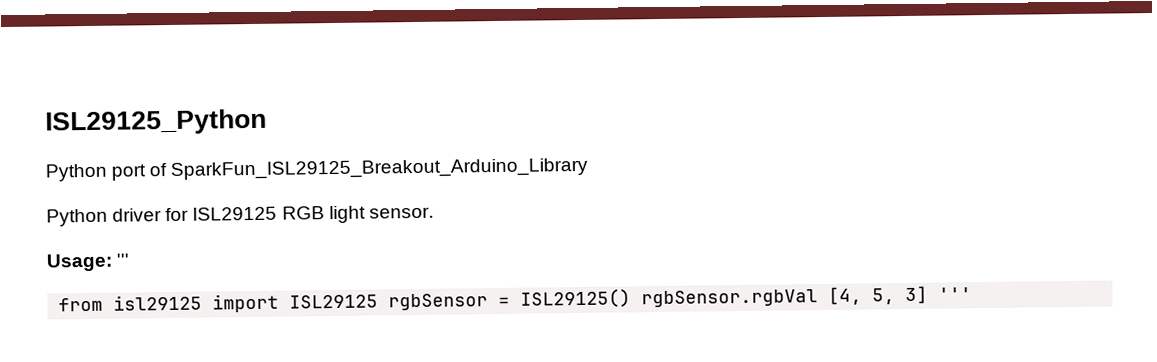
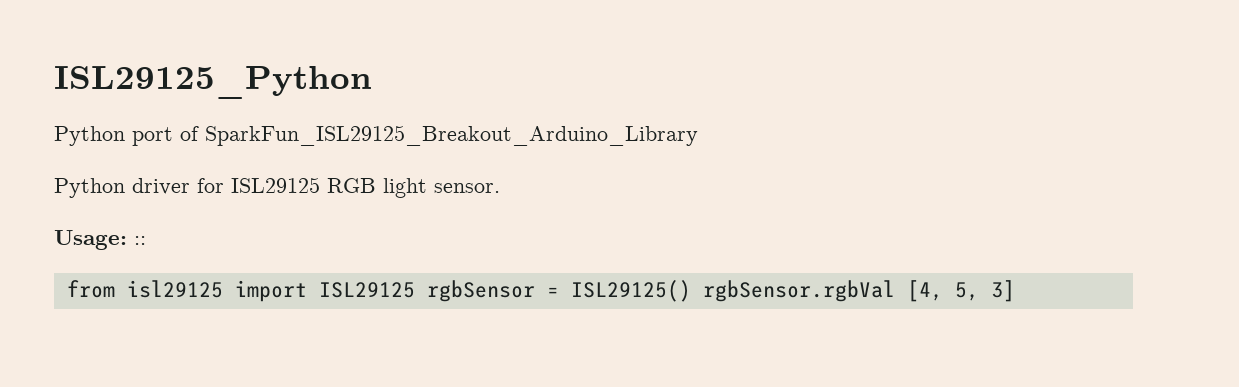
- Usage: '''
+ Usage: ::
- from isl29125 import ISL29125 rgbSensor = ISL29125() rgbSensor.rgbVal [4, 5, 3] '''
+ from isl29125 import ISL29125 rgbSensor = ISL29125() rgbSensor.rgbVal [4, 5, 3]

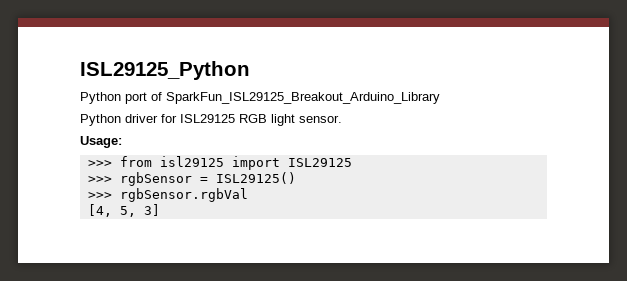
- Usage: ::
- from isl29125 import ISL29125 rgbSensor = ISL29125() rgbSensor.rgbVal [4, 5, 3]
+ Usage:
+ >>> from isl29125 import ISL29125
+ >>> rgbSensor = ISL29125()
+ >>> rgbSensor.rgbVal
+ [4, 5, 3]

